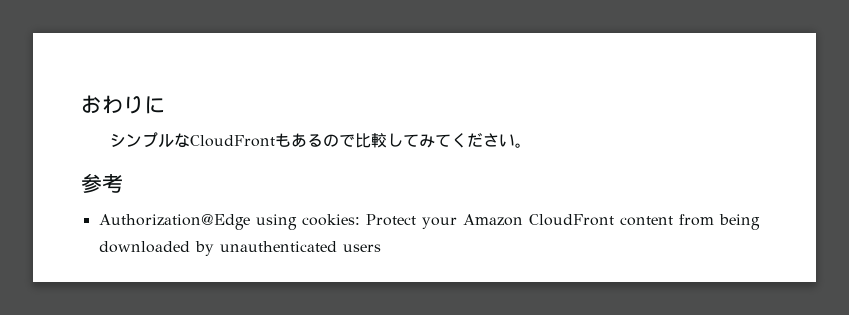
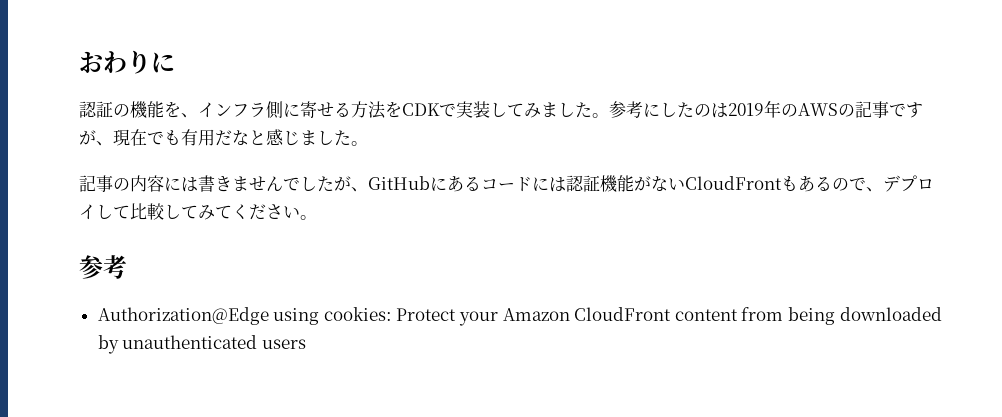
- シンプルなCloudFrontもあるので比較してみてください。
+ 認証の機能を、インフラ側に寄せる方法をCDKで実装してみました。参考にしたのは2019年のAWSの記事ですが、現在でも有用だなと感じました。
+ 記事の内容には書きませんでしたが、GitHubにあるコードには認証機能がないCloudFrontもあるので、デプロイして比較してみてください。

